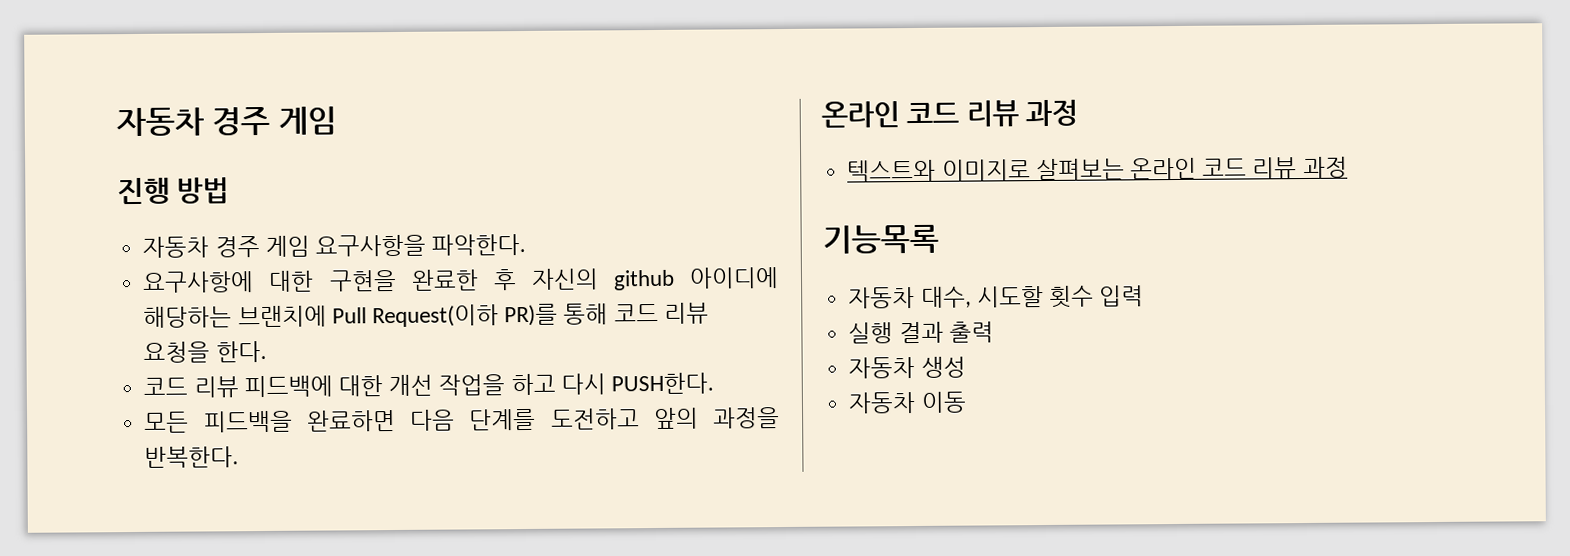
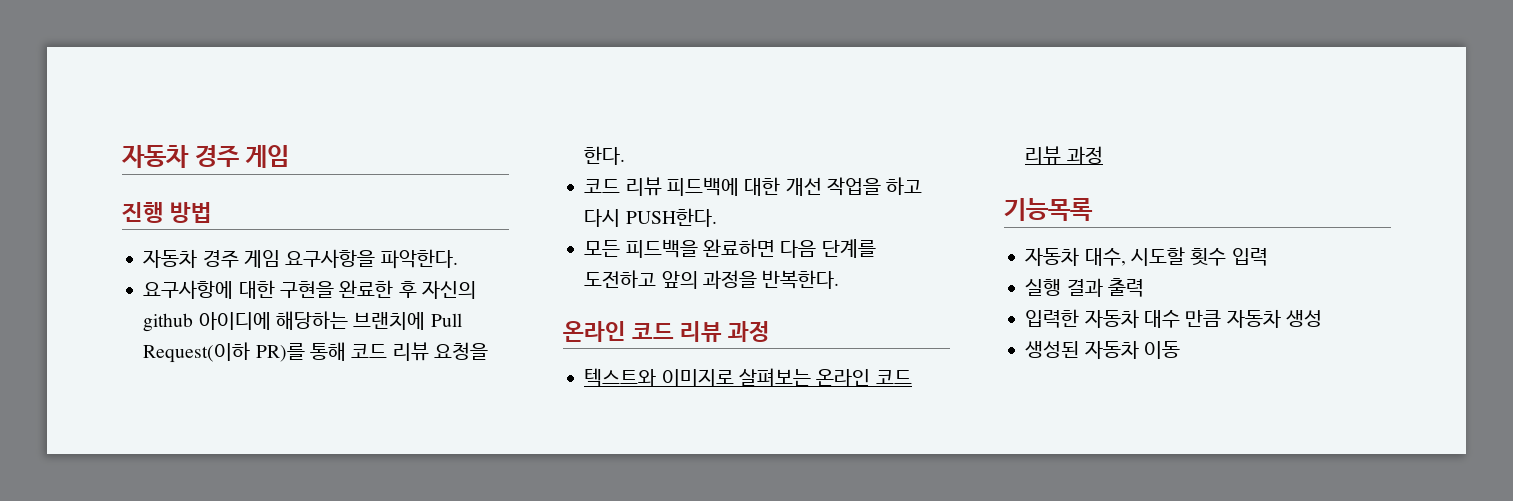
- 자동차 생성
+ 입력한 자동차 대수 만큼 자동차 생성
- 자동차 이동
+ 생성된 자동차 이동

